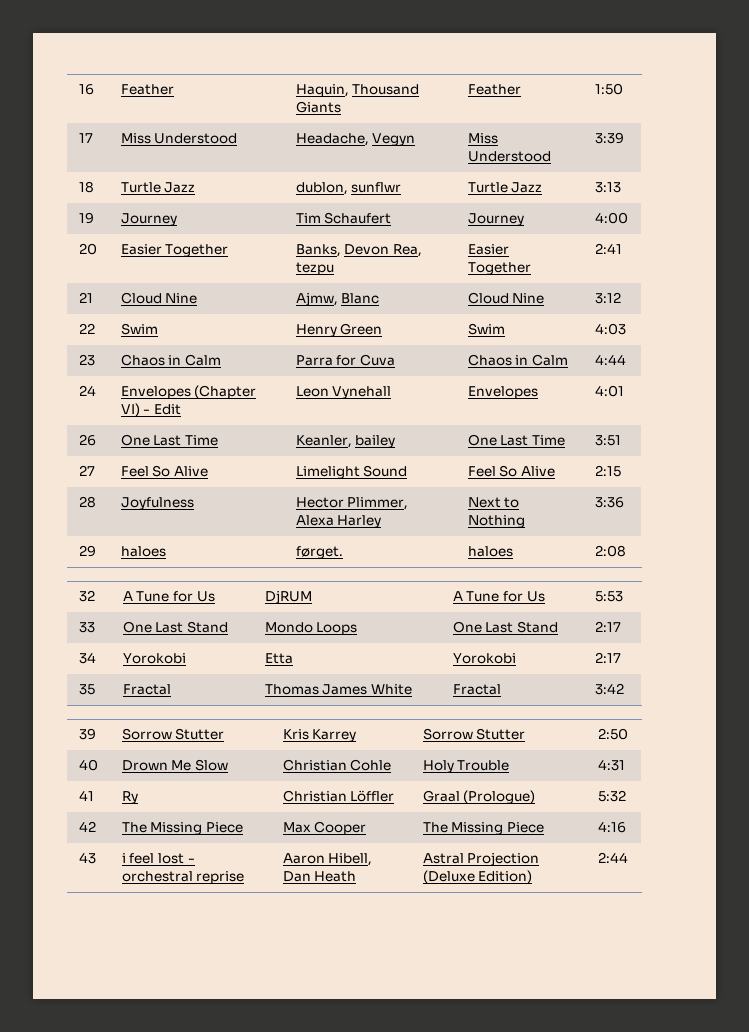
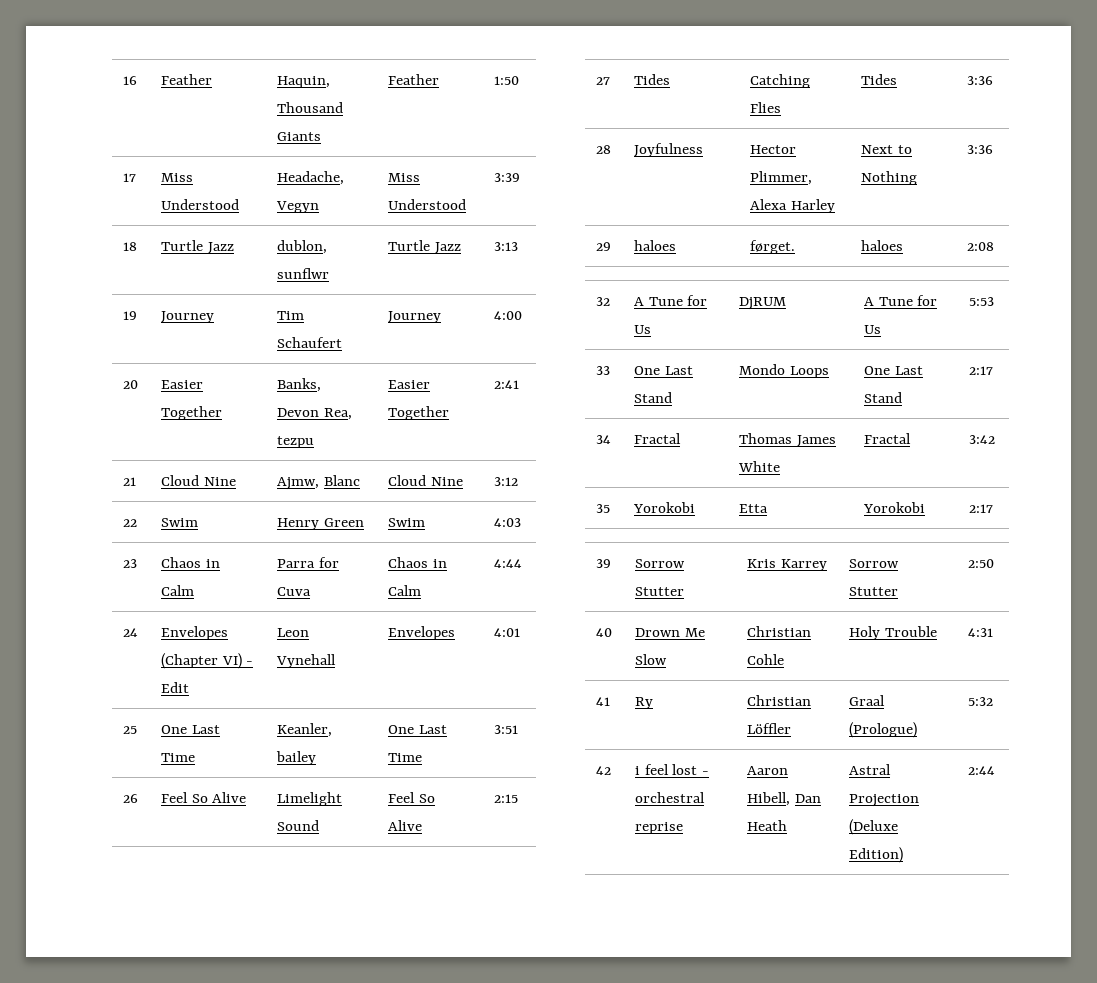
- 26 | One Last Time | Keanler, bailey | One Last Time | 3:51
+ 25 | One Last Time | Keanler, bailey | One Last Time | 3:51
- 27 | Feel So Alive | Limelight Sound | Feel So Alive | 2:15
+ 26 | Feel So Alive | Limelight Sound | Feel So Alive | 2:15
+ 27 | Tides | Catching Flies | Tides | 3:36
- 34 | Yorokobi | Etta | Yorokobi | 2:17
- 35 | Fractal | Thomas James White | Fractal | 3:42
+ 34 | Fractal | Thomas James White | Fractal | 3:42
+ 35 | Yorokobi | Etta | Yorokobi | 2:17
- 42 | The Missing Piece | Max Cooper | The Missing Piece | 4:16
- 43 | i feel lost - orchestral reprise | Aaron Hibell, Dan Heath | Astral Projection (Deluxe Edition) | 2:44
+ 42 | i feel lost - orchestral reprise | Aaron Hibell, Dan Heath | Astral Projection (Deluxe Edition) | 2:44

